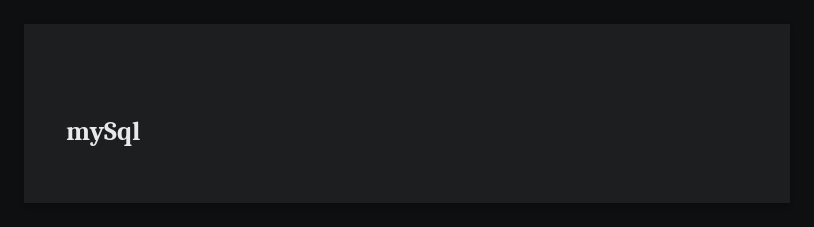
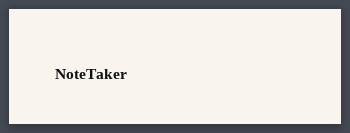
- mySql
+ NoteTaker

